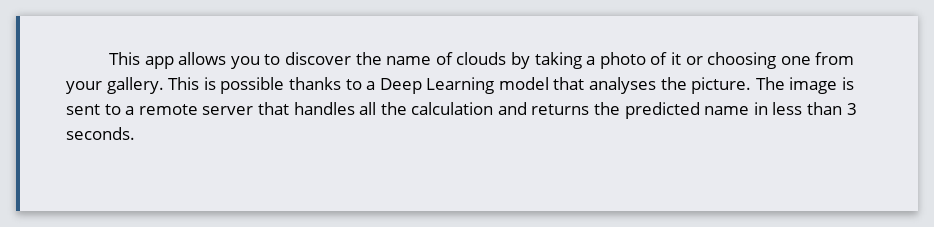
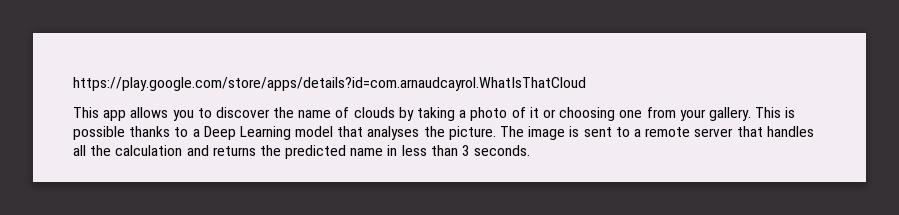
+ https://play.google.com/store/apps/details?id=com.arnaudcayrol.WhatIsThatCloud

